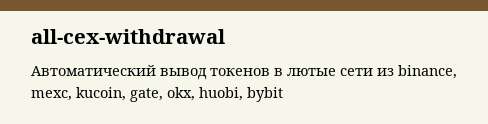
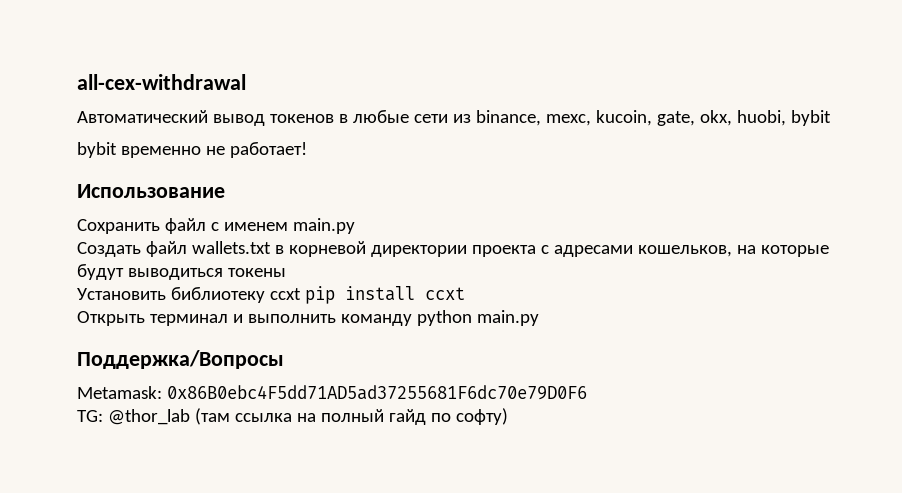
- Автоматический вывод токенов в лютые сети из binance, mexc, kucoin, gate, okx, huobi, bybit
+ Автоматический вывод токенов в любые сети из binance, mexc, kucoin, gate, okx, huobi, bybit
+ bybit временно не работает!
+ Использование
+ Сохранить файл с именем main.py
+ Создать файл wallets.txt в корневой директории проекта с адресами кошельков, на которые будут выводиться токены
+ Установить библиотеку ccxt pip install ccxt
+ Открыть терминал и выполнить команду python main.py
+ Поддержка/Вопросы
+ Metamask: 0x86B0ebc4F5dd71AD5ad37255681F6dc70e79D0F6
+ TG: @thor_lab (там ссылка на полный гайд по софту)

